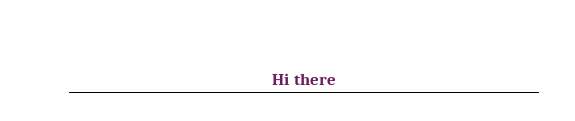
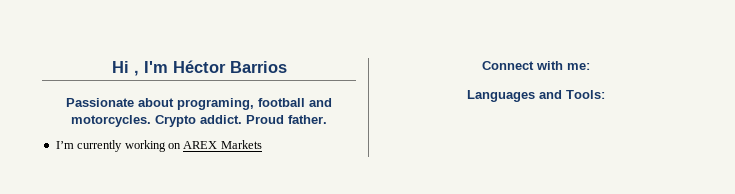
- Hi there
+ Hi , I'm Héctor Barrios
+ Passionate about programing, football and motorcycles. Crypto addict. Proud father.
+ I’m currently working on AREX Markets
+ Connect with me:
+ Languages and Tools:

